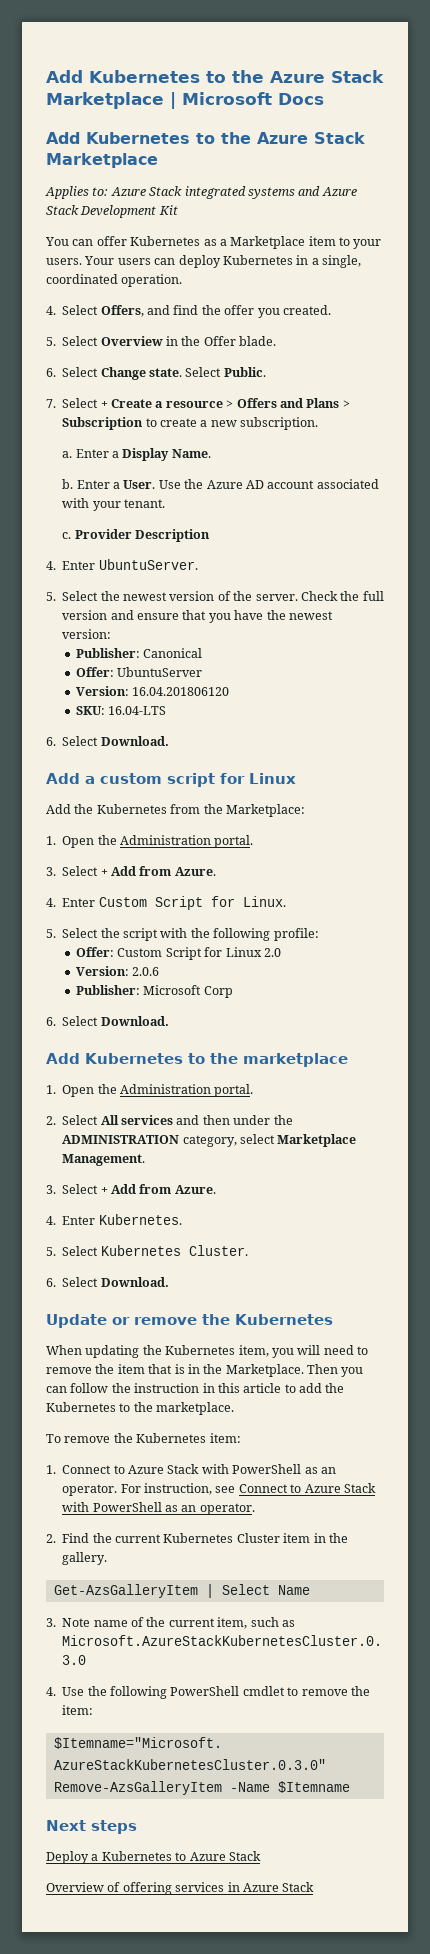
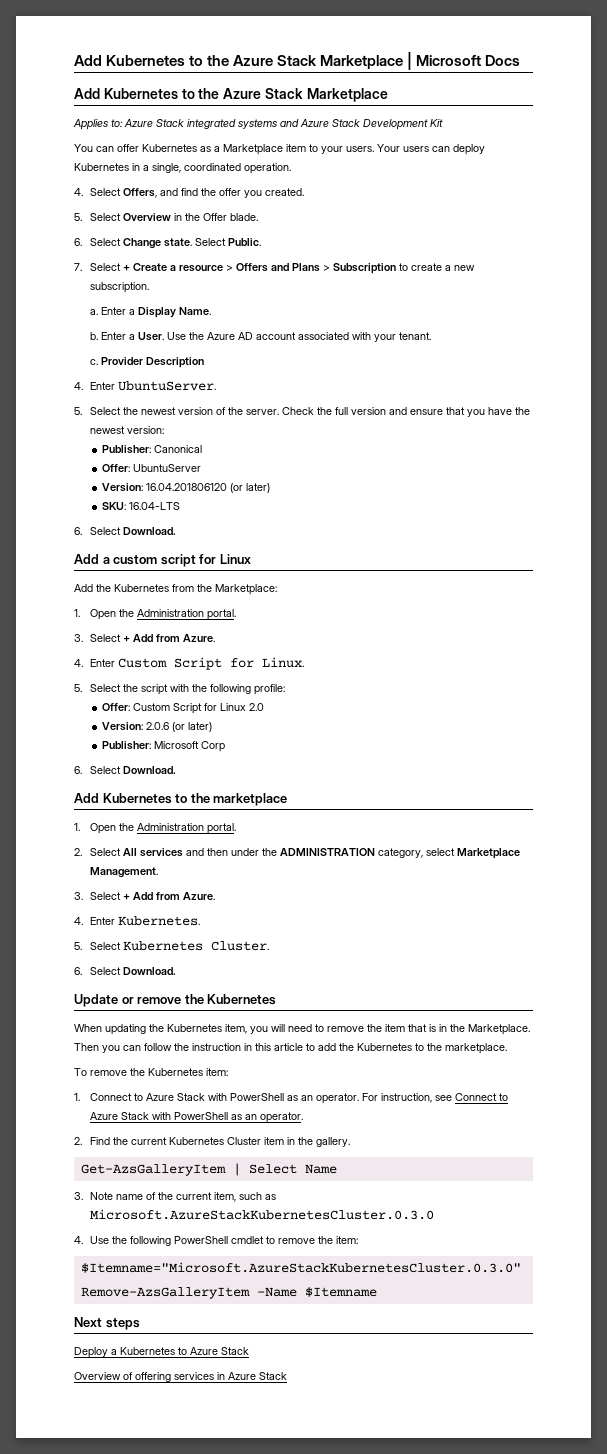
- Version: 16.04.201806120
+ Version: 16.04.201806120 (or later)
- Version: 2.0.6
+ Version: 2.0.6 (or later)

